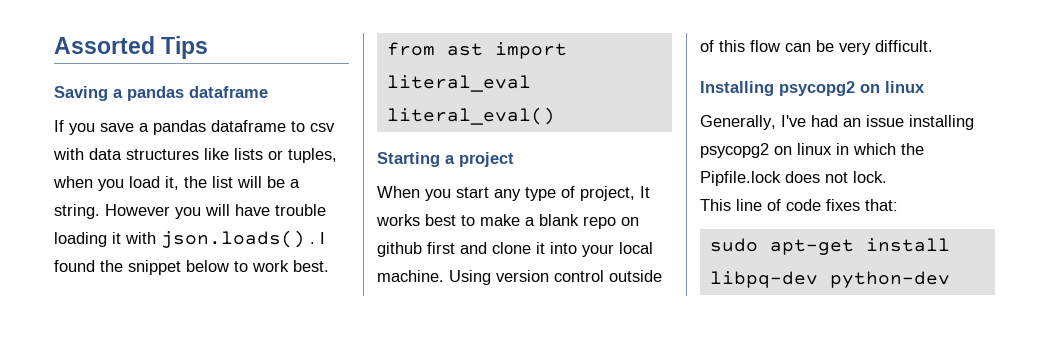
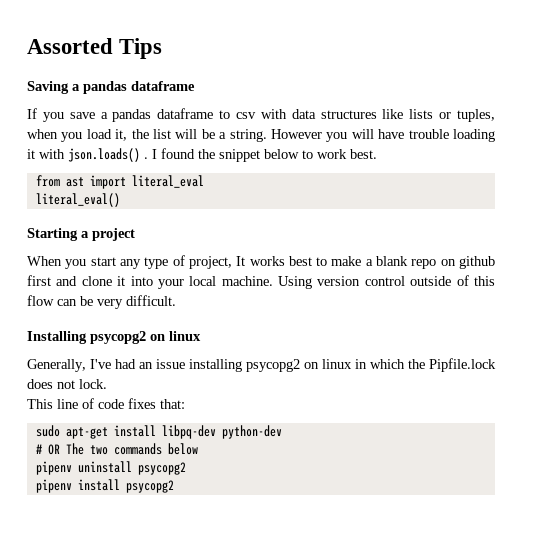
+ # OR The two commands below
+ pipenv uninstall psycopg2
+ pipenv install psycopg2

